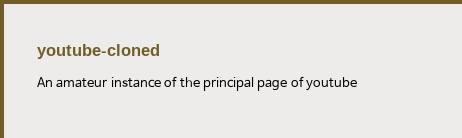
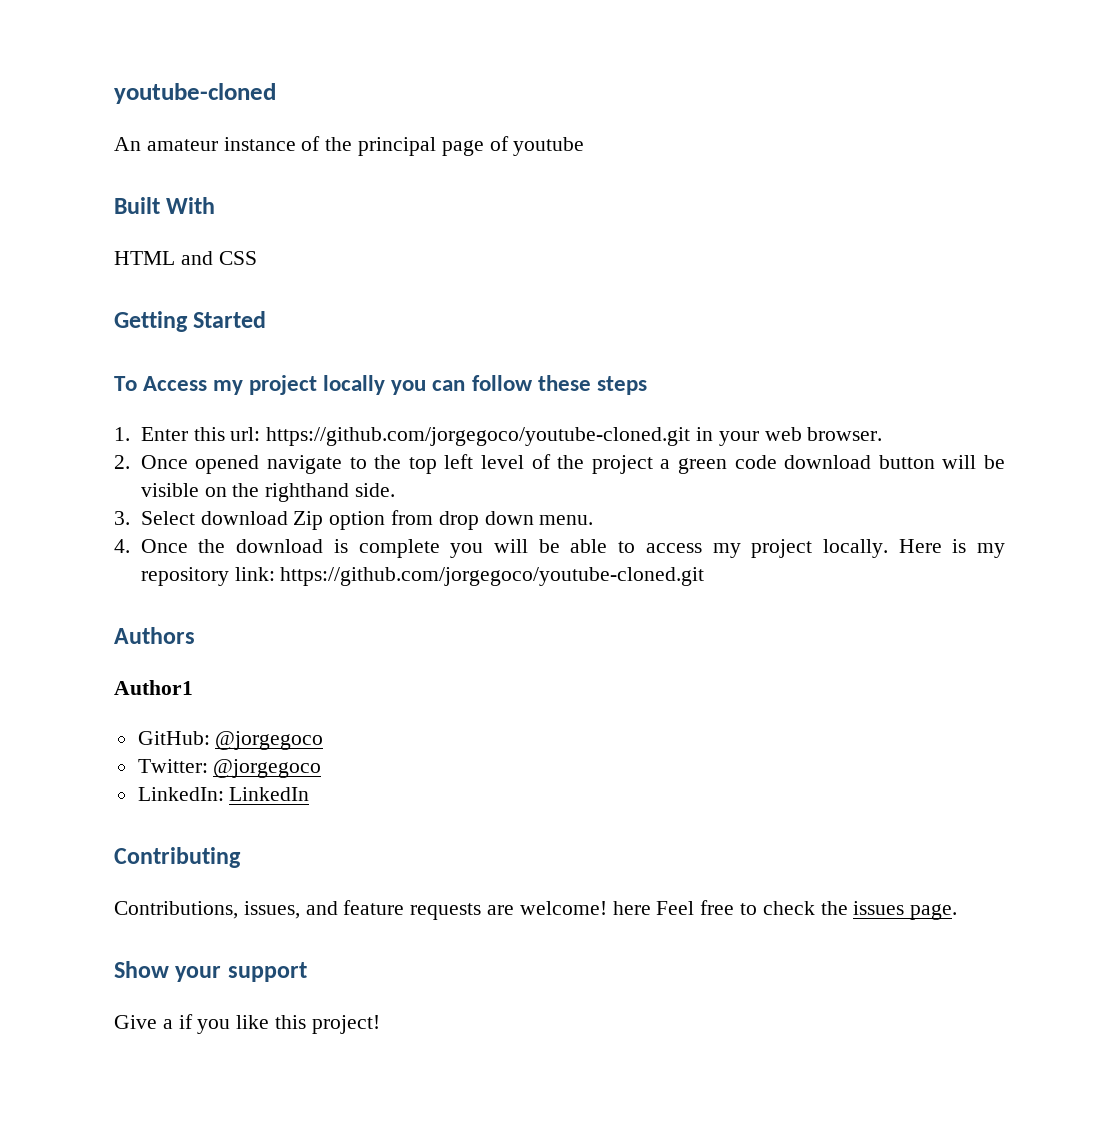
+ Built With
+ HTML and CSS
+ Getting Started
+ To Access my project locally you can follow these steps
+ 1. Enter this url: https://github.com/jorgegoco/youtube-cloned.git in your web browser.
+ 2. Once opened navigate to the top left level of the project a green code download button will be visible on the righthand side.
+ 3. Select download Zip option from drop down menu.
+ 4. Once the download is complete you will be able to access my project locally. Here is my repository link: https://github.com/jorgegoco/youtube-cloned.git
+ Authors
+ Author1
+ GitHub: @jorgegoco
+ Twitter: @jorgegoco
+ LinkedIn: LinkedIn
+ Contributing
+ Contributions, issues, and feature requests are welcome! here Feel free to check the issues page.
+ Show your support
+ Give a if you like this project!

